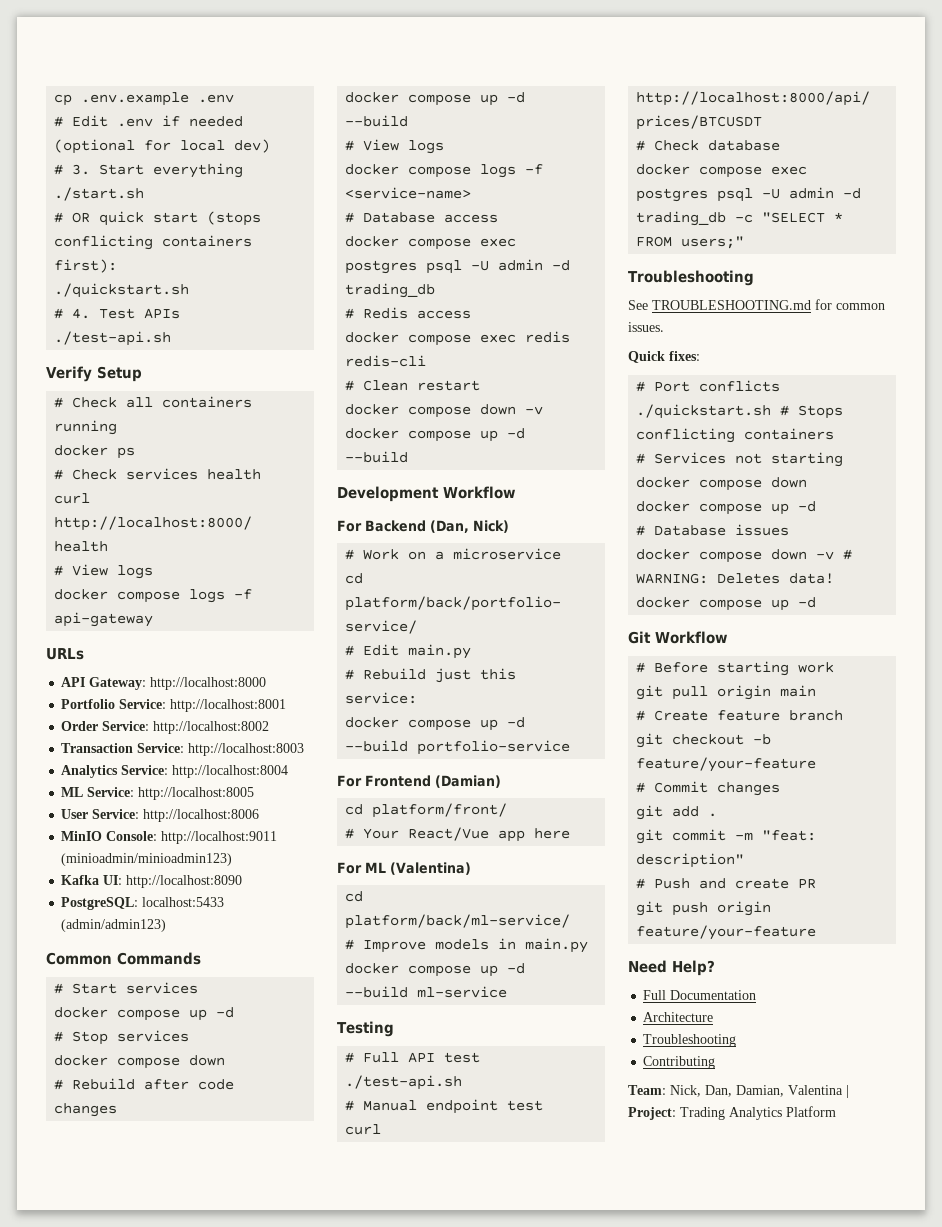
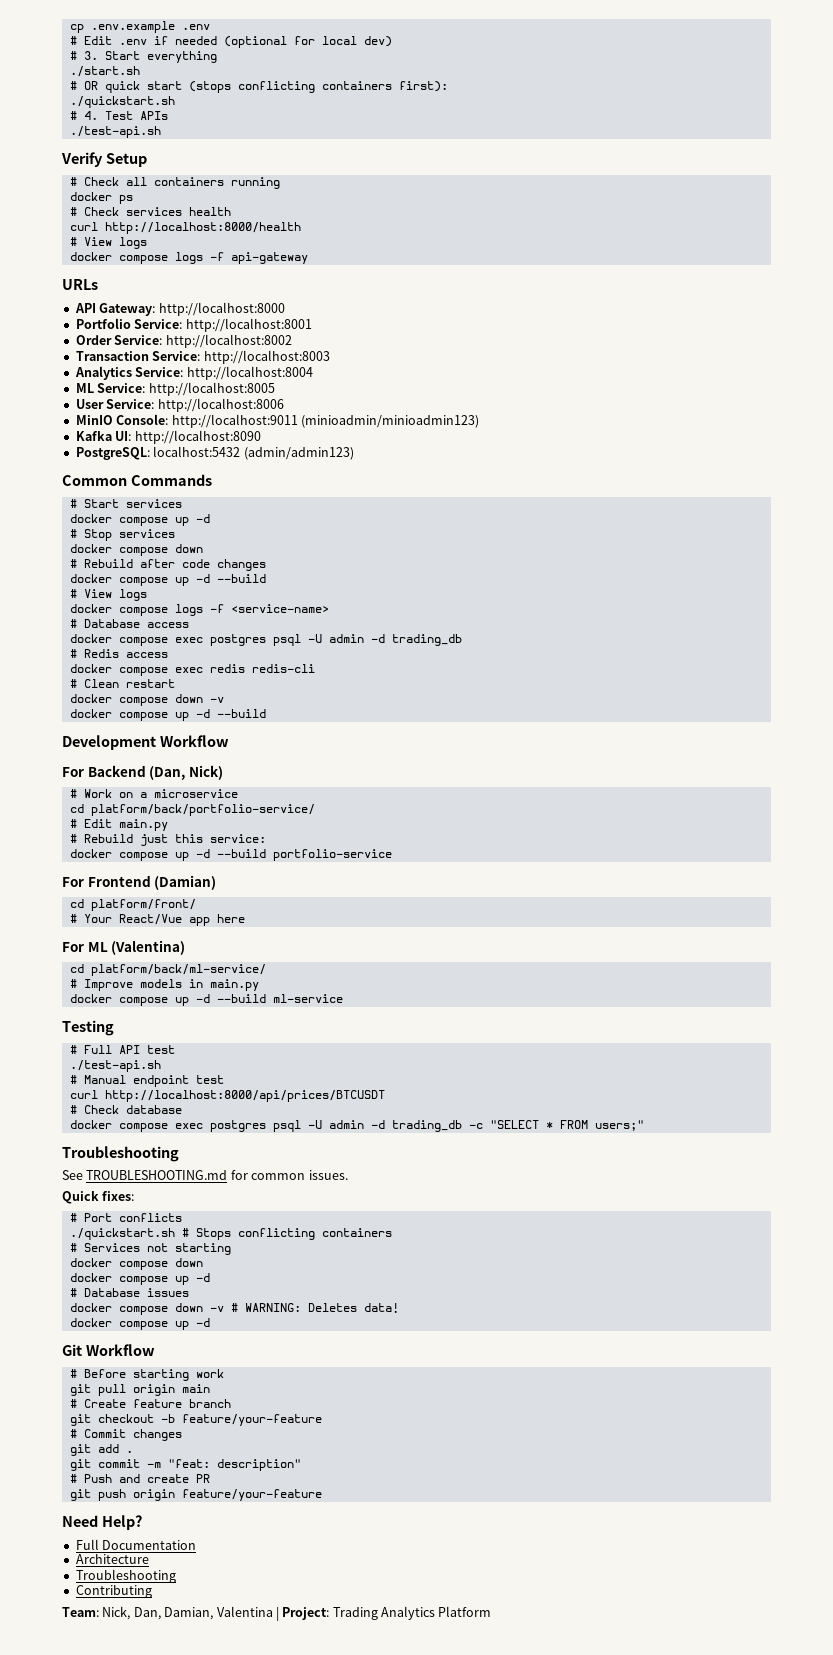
- PostgreSQL: localhost:5433 (admin/admin123)
+ PostgreSQL: localhost:5432 (admin/admin123)

